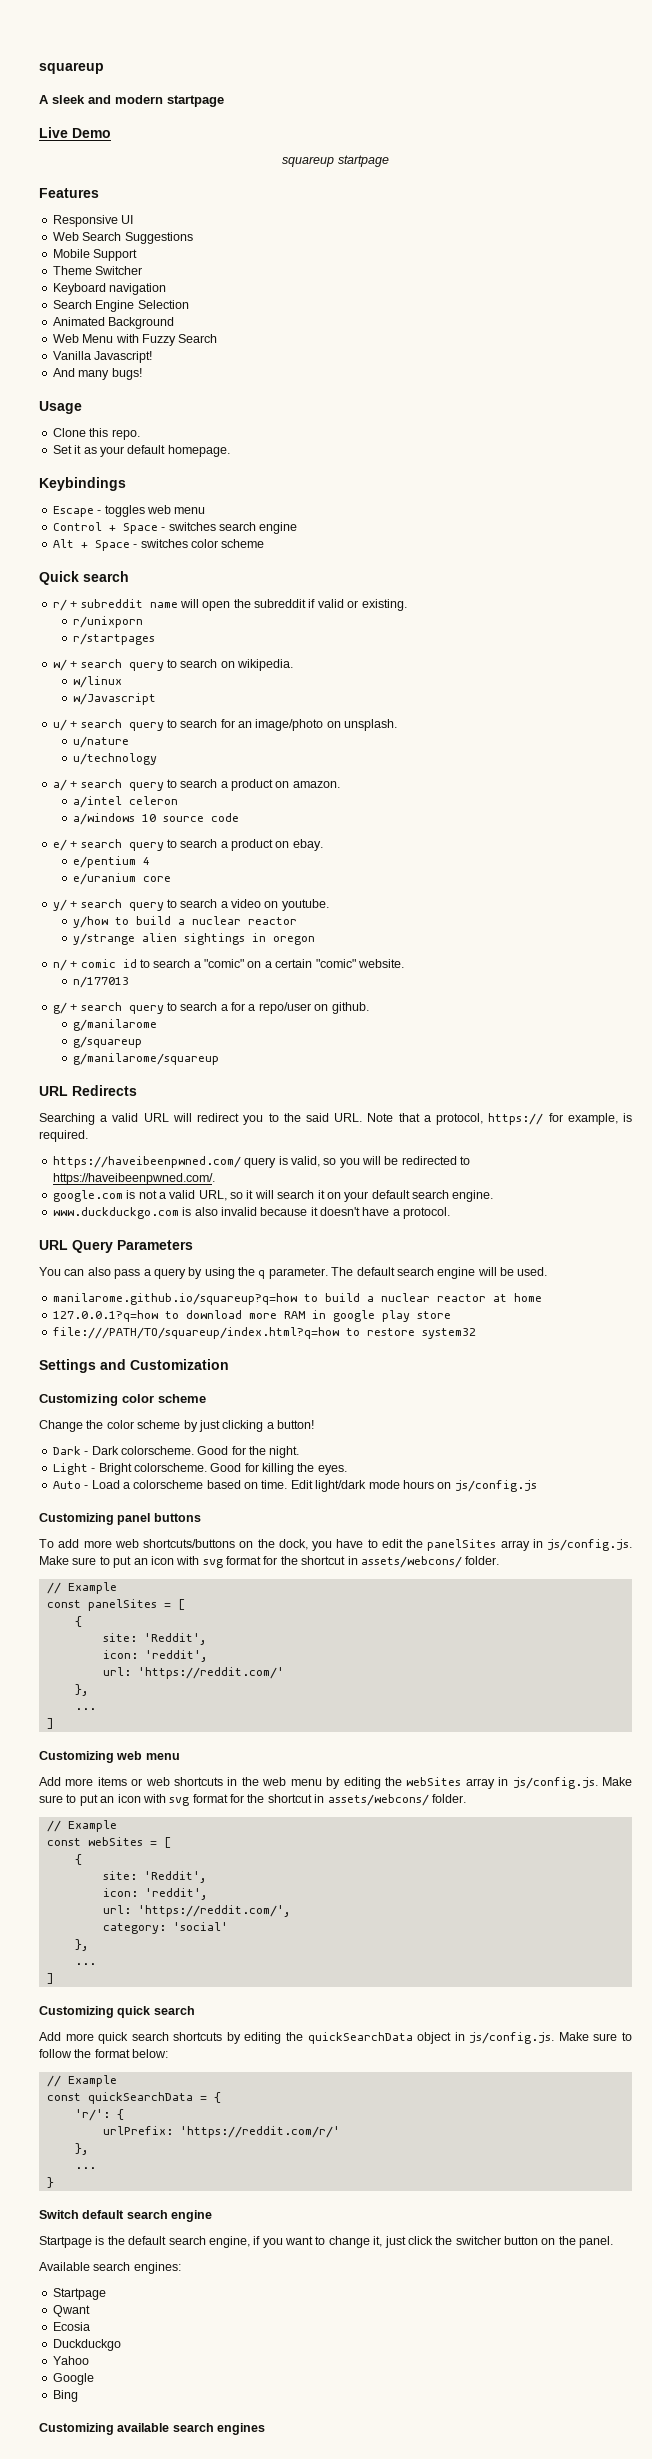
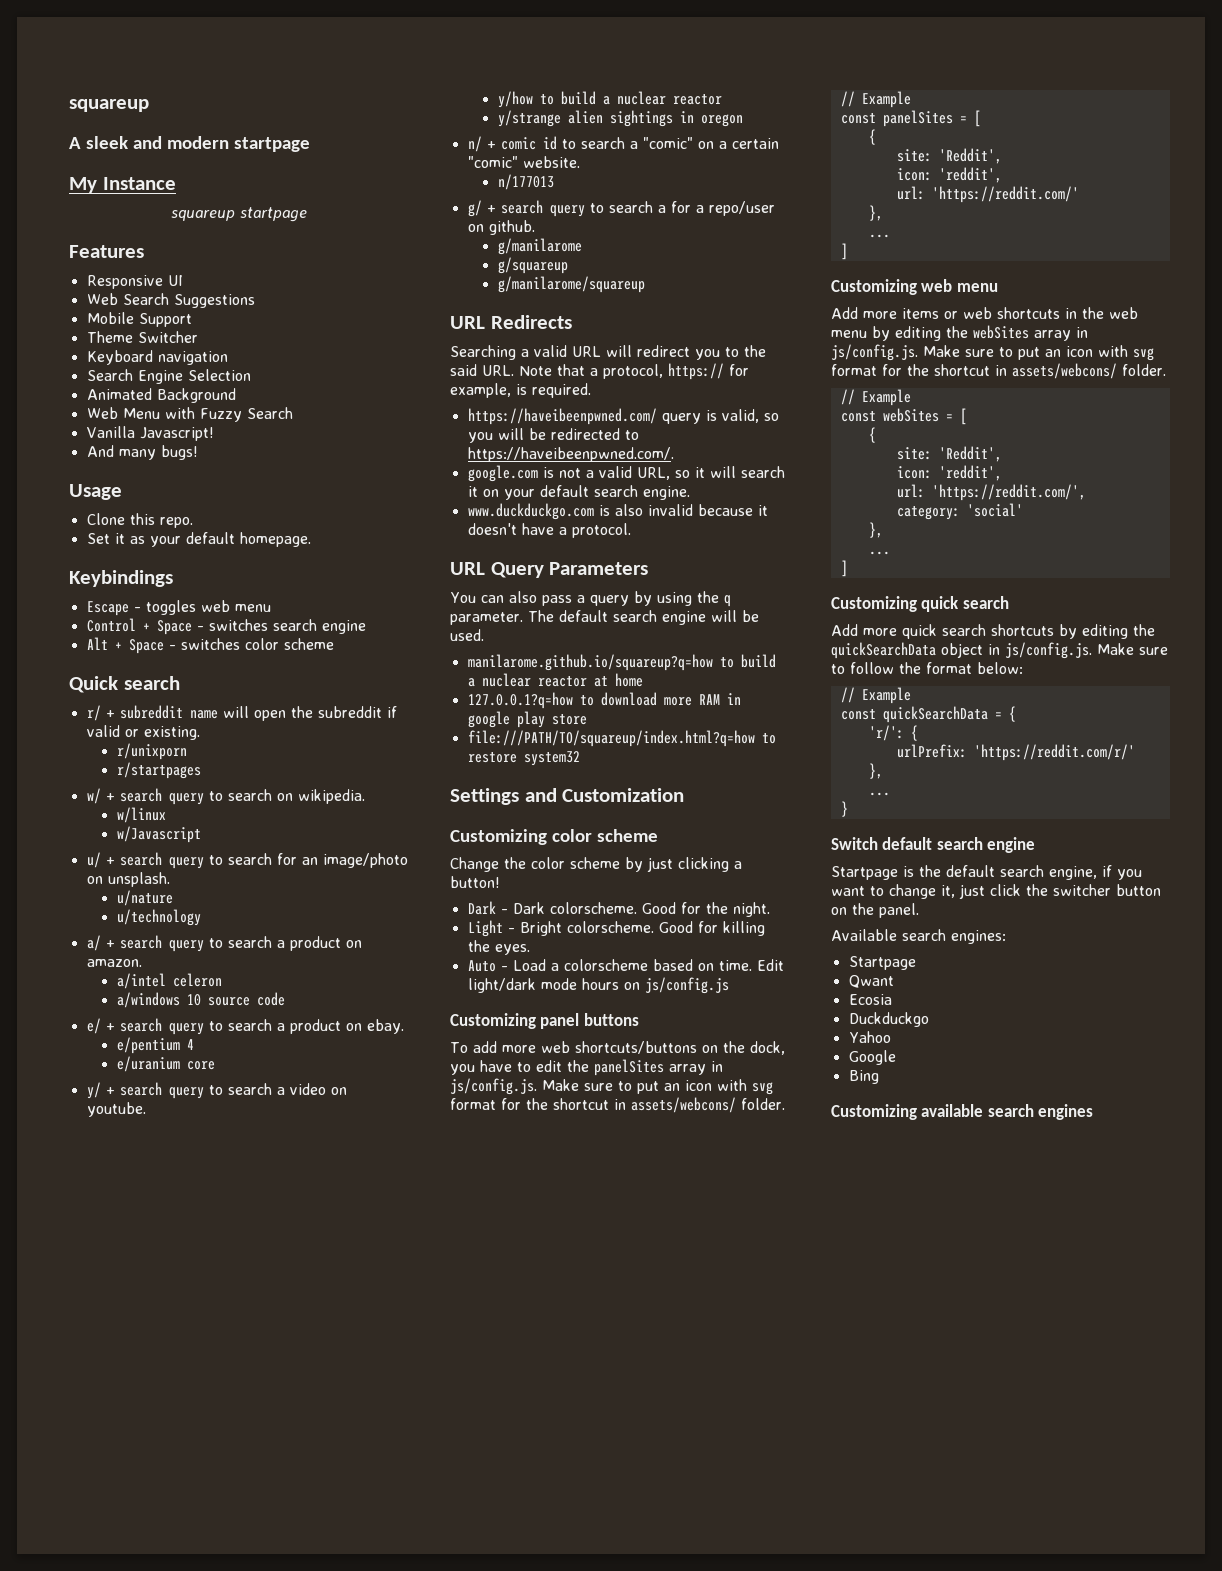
- Live Demo
+ My Instance

